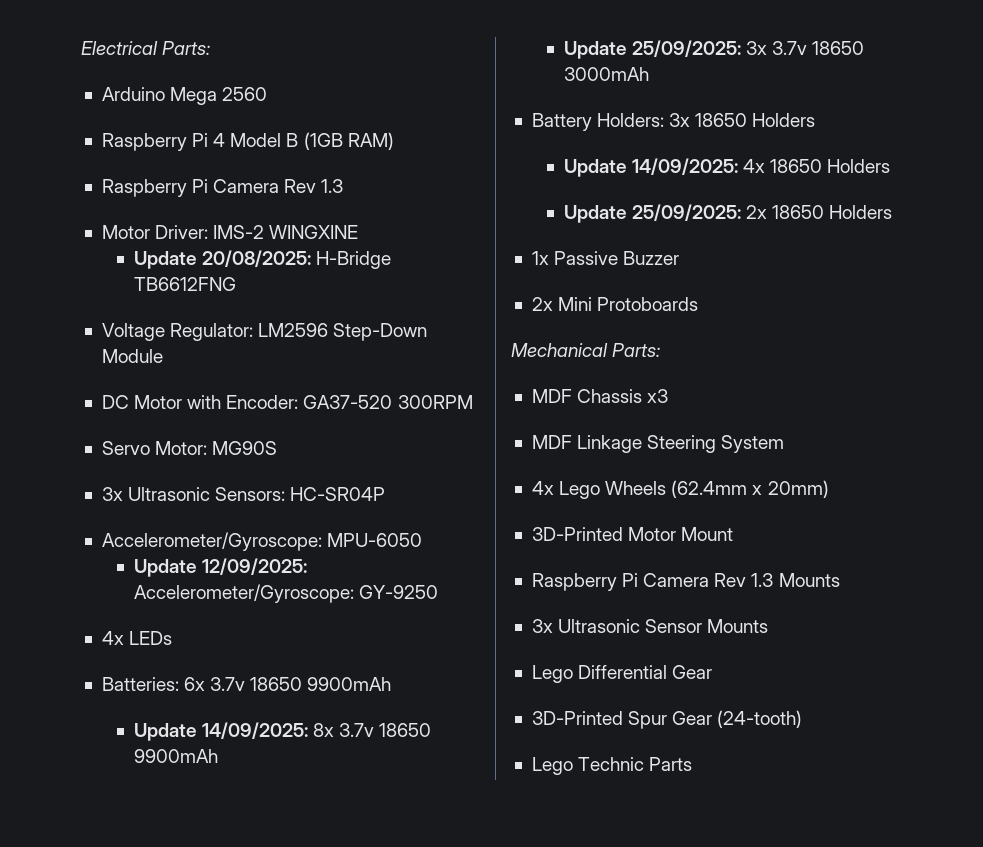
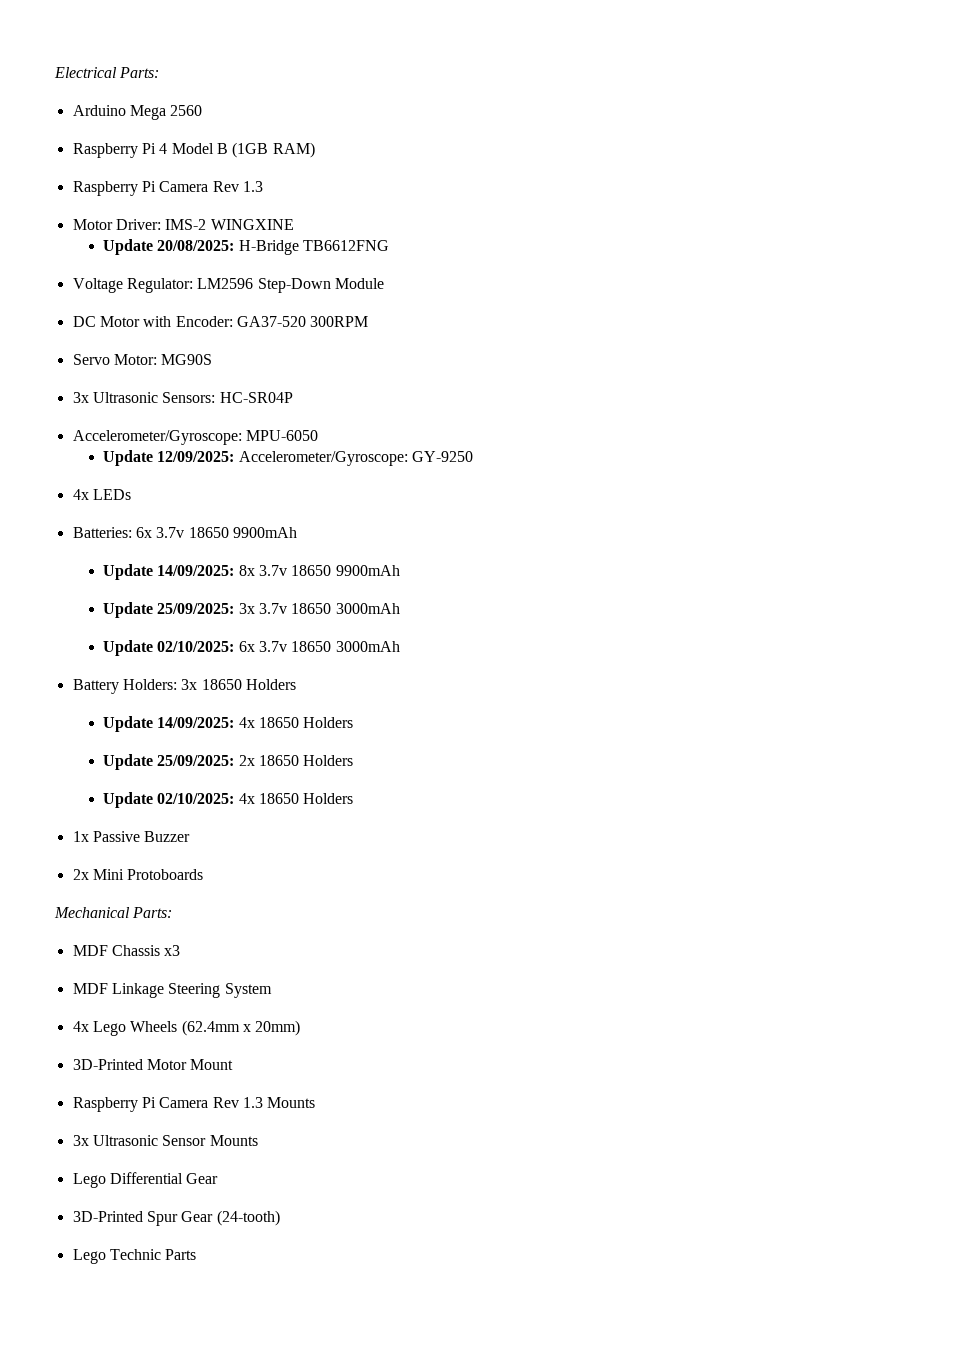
+ Update 02/10/2025: 6x 3.7v 18650 3000mAh
+ Update 02/10/2025: 4x 18650 Holders

